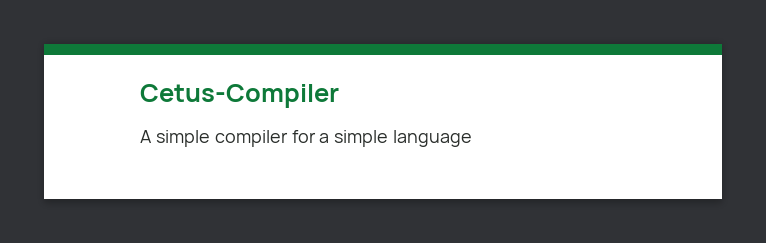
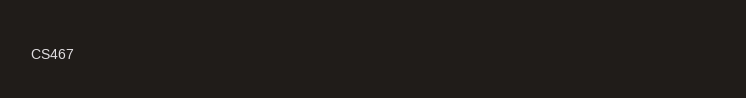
- Cetus-Compiler
- A simple compiler for a simple language
+ CS467

